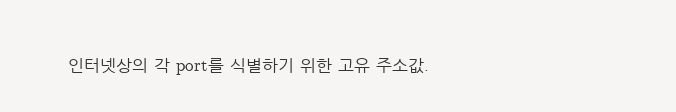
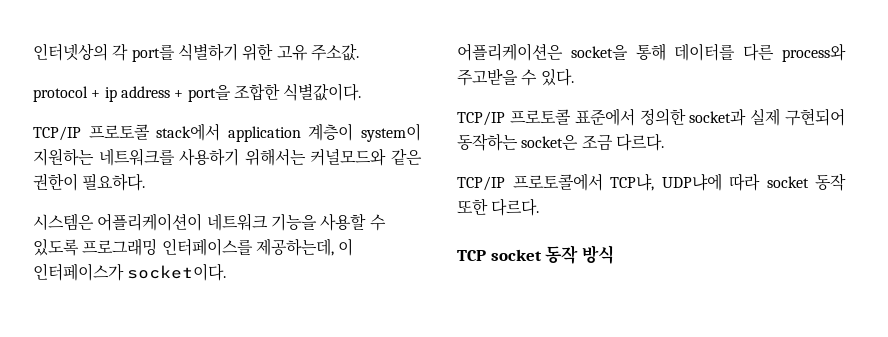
+ protocol + ip address + port을 조합한 식별값이다.
+ TCP/IP 프로토콜 stack에서 application 계층이 system이 지원하는 네트워크를 사용하기 위해서는 커널모드와 같은 권한이 필요하다.
+ 시스템은 어플리케이션이 네트워크 기능을 사용할 수 있도록 프로그래밍 인터페이스를 제공하는데, 이 인터페이스가 socket이다.
+ 어플리케이션은 socket을 통해 데이터를 다른 process와 주고받을 수 있다.
+ TCP/IP 프로토콜 표준에서 정의한 socket과 실제 구현되어 동작하는 socket은 조금 다르다.
+ TCP/IP 프로토콜에서 TCP냐, UDP냐에 따라 socket 동작 또한 다르다.
+ TCP socket 동작 방식

